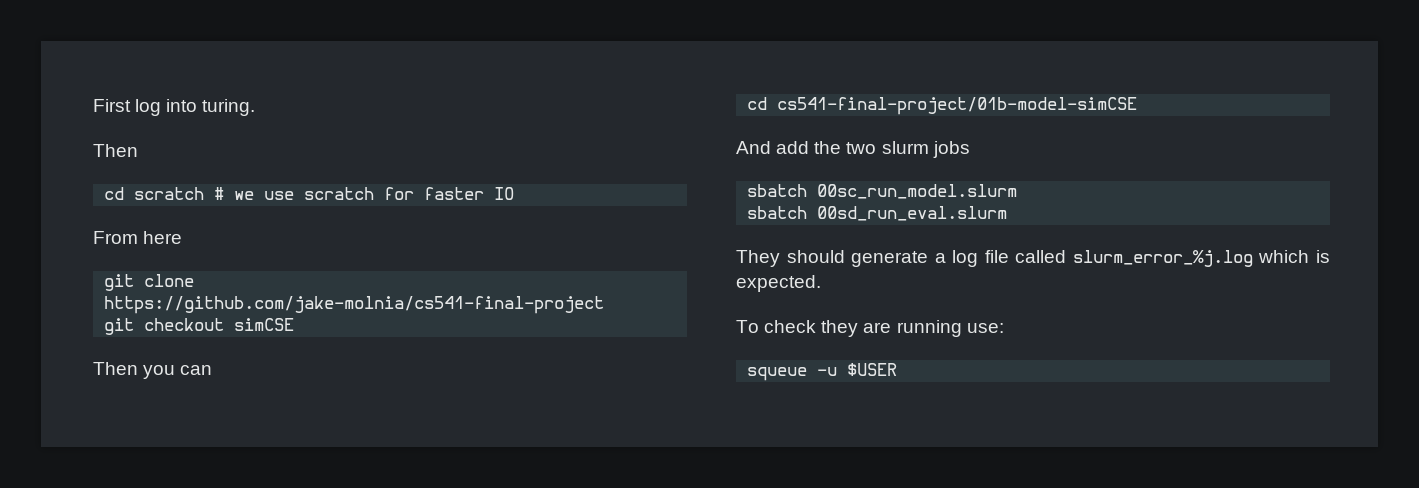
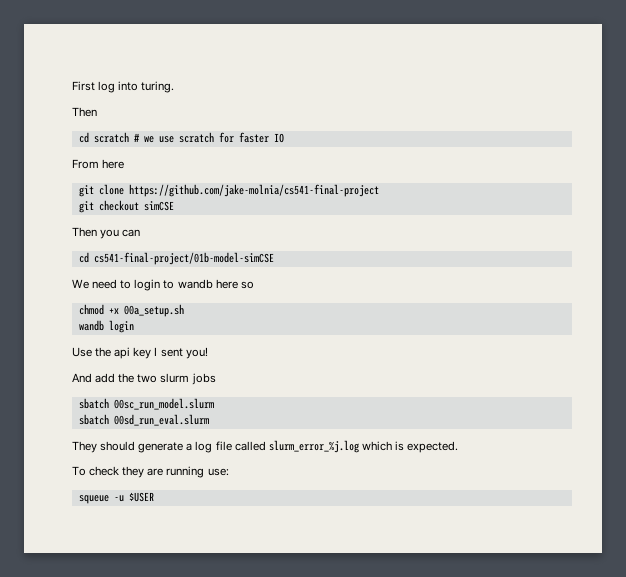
+ We need to login to wandb here so
+ chmod +x 00a_setup.sh
+ wandb login
+ Use the api key I sent you!

